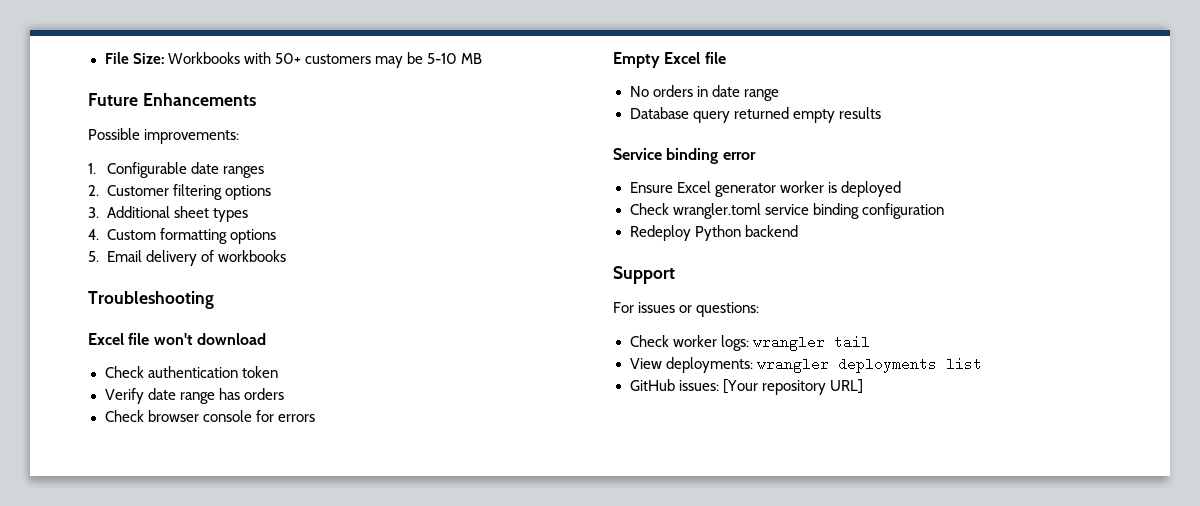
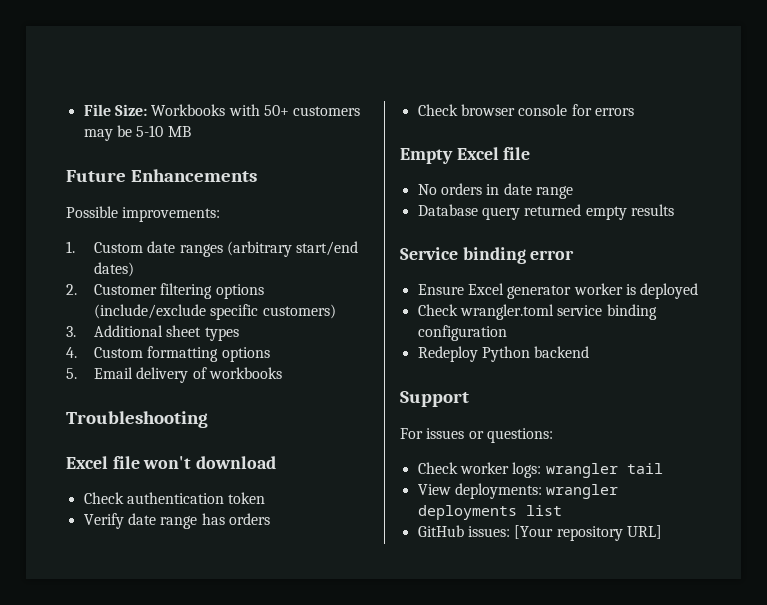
- 1. Configurable date ranges
+ 1. Custom date ranges (arbitrary start/end dates)
- 2. Customer filtering options
+ 2. Customer filtering options (include/exclude specific customers)

